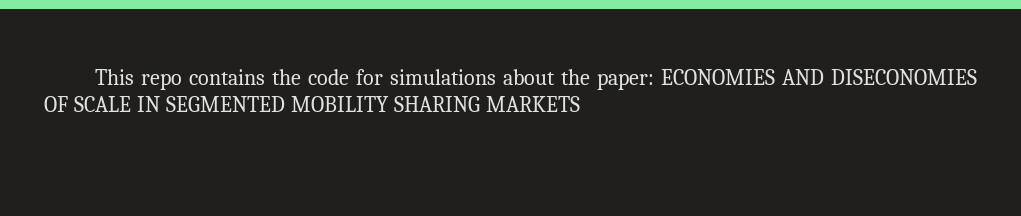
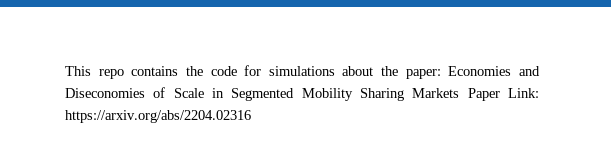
- This repo contains the code for simulations about the paper: ECONOMIES AND DISECONOMIES OF SCALE IN SEGMENTED MOBILITY SHARING MARKETS
+ This repo contains the code for simulations about the paper: Economies and Diseconomies of Scale in Segmented Mobility Sharing Markets Paper Link: https://arxiv.org/abs/2204.02316

